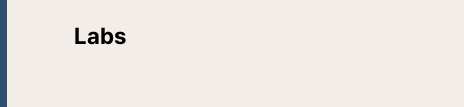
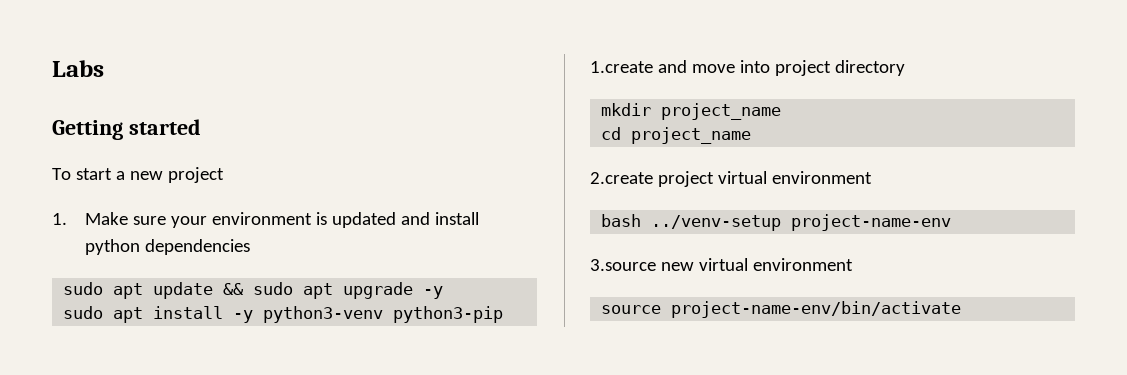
+ Getting started
+ To start a new project
+ 1. Make sure your environment is updated and install python dependencies
+ sudo apt update && sudo apt upgrade -y
+ sudo apt install -y python3-venv python3-pip
+ 1.create and move into project directory
+ mkdir project_name
+ cd project_name
+ 2.create project virtual environment
+ bash ../venv-setup project-name-env
+ 3.source new virtual environment
+ source project-name-env/bin/activate

